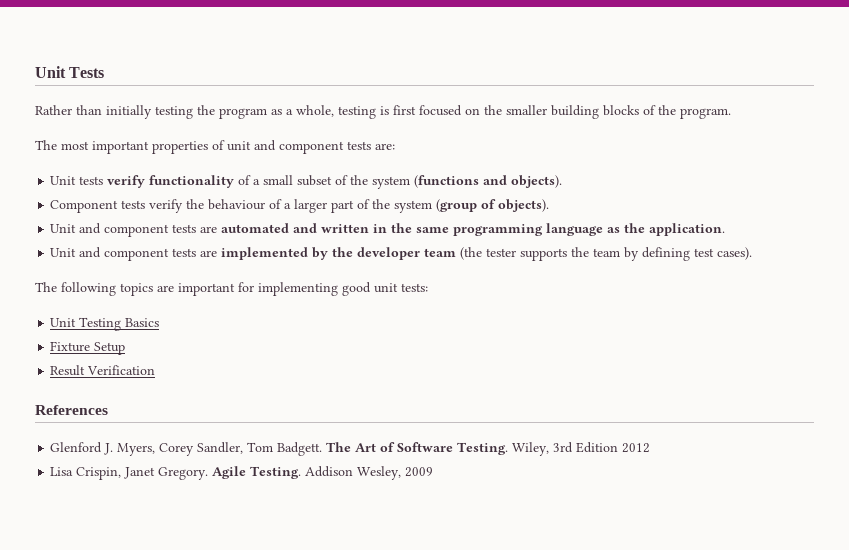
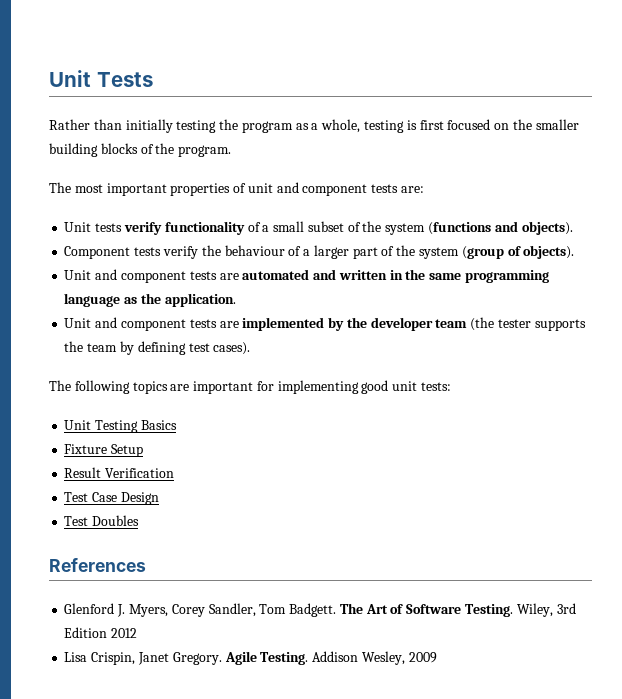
+ Test Case Design
+ Test Doubles

